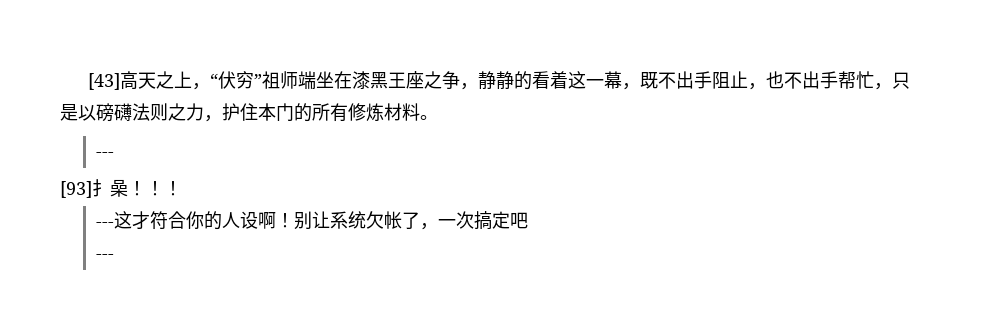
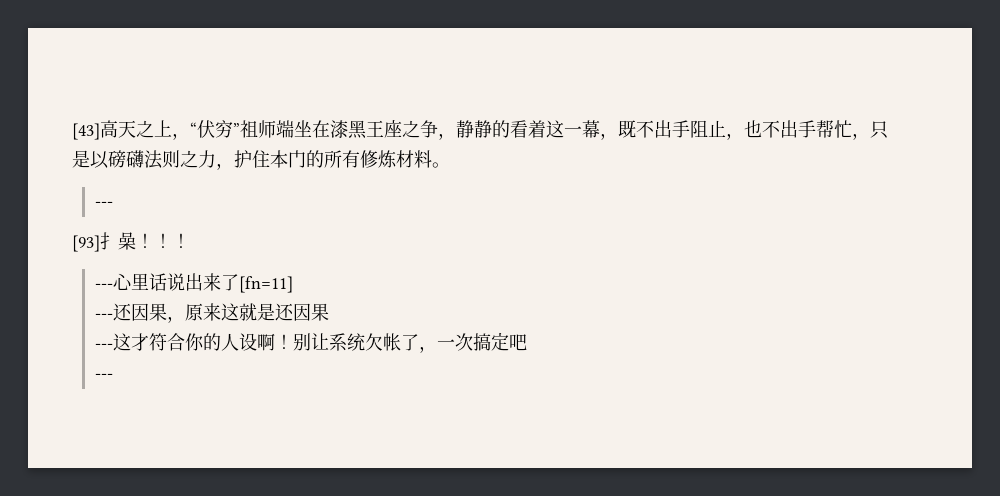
+ ---心里话说出来了[fn=11]
+ ---还因果，原来这就是还因果

